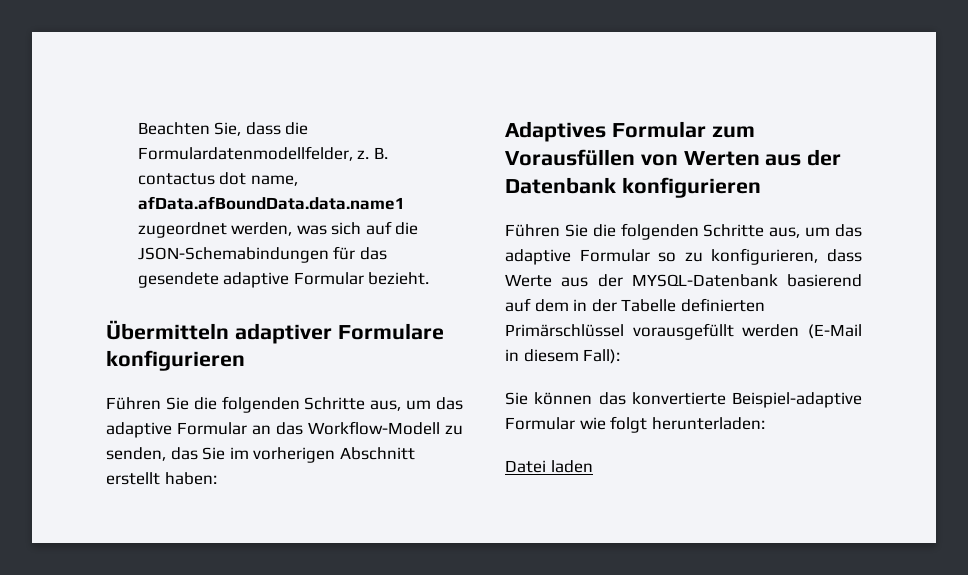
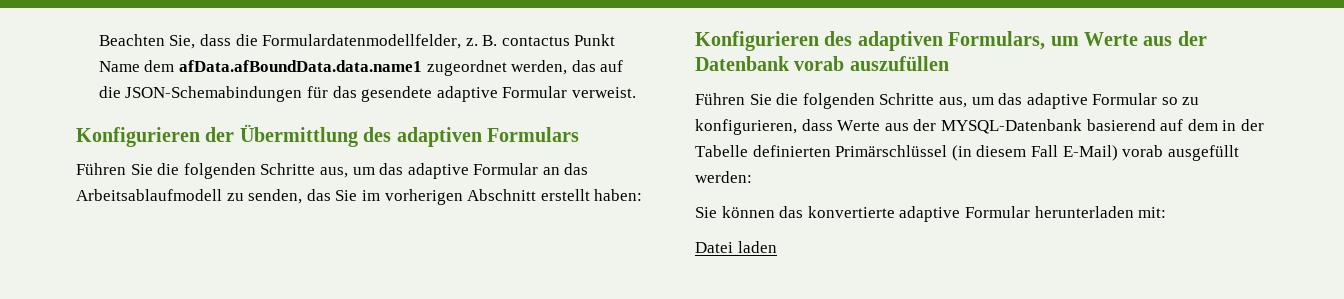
- B. contactus dot name, afData.afBoundData.data.name1 zugeordnet werden, was sich auf die JSON-Schemabindungen für das gesendete adaptive Formular bezieht.
- Übermitteln adaptiver Formulare konfigurieren
+ B. contactus Punkt Name dem afData.afBoundData.data.name1 zugeordnet werden, das auf die JSON-Schemabindungen für das gesendete adaptive Formular verweist.
+ Konfigurieren der Übermittlung des adaptiven Formulars
- Führen Sie die folgenden Schritte aus, um das adaptive Formular an das Workflow-Modell zu senden, das Sie im vorherigen Abschnitt erstellt haben:
+ Führen Sie die folgenden Schritte aus, um das adaptive Formular an das Arbeitsablaufmodell zu senden, das Sie im vorherigen Abschnitt erstellt haben:
- Adaptives Formular zum Vorausfüllen von Werten aus der Datenbank konfigurieren
+ Konfigurieren des adaptiven Formulars, um Werte aus der Datenbank vorab auszufüllen
- Führen Sie die folgenden Schritte aus, um das adaptive Formular so zu konfigurieren, dass Werte aus der MYSQL-Datenbank basierend auf dem in der Tabelle definierten Primärschlüssel vorausgefüllt werden (E-Mail in diesem Fall):
+ Führen Sie die folgenden Schritte aus, um das adaptive Formular so zu konfigurieren, dass Werte aus der MYSQL-Datenbank basierend auf dem in der Tabelle definierten Primärschlüssel (in diesem Fall E-Mail) vorab ausgefüllt werden:
- Sie können das konvertierte Beispiel-adaptive Formular wie folgt herunterladen:
+ Sie können das konvertierte adaptive Formular herunterladen mit:

